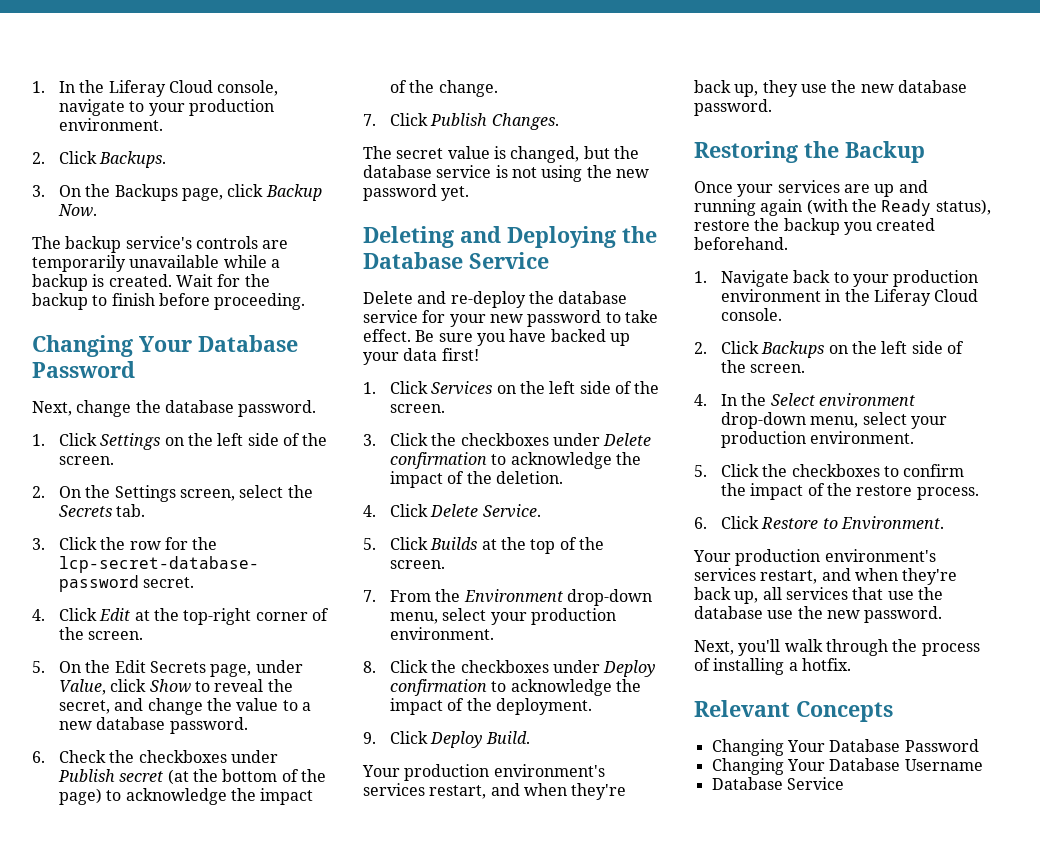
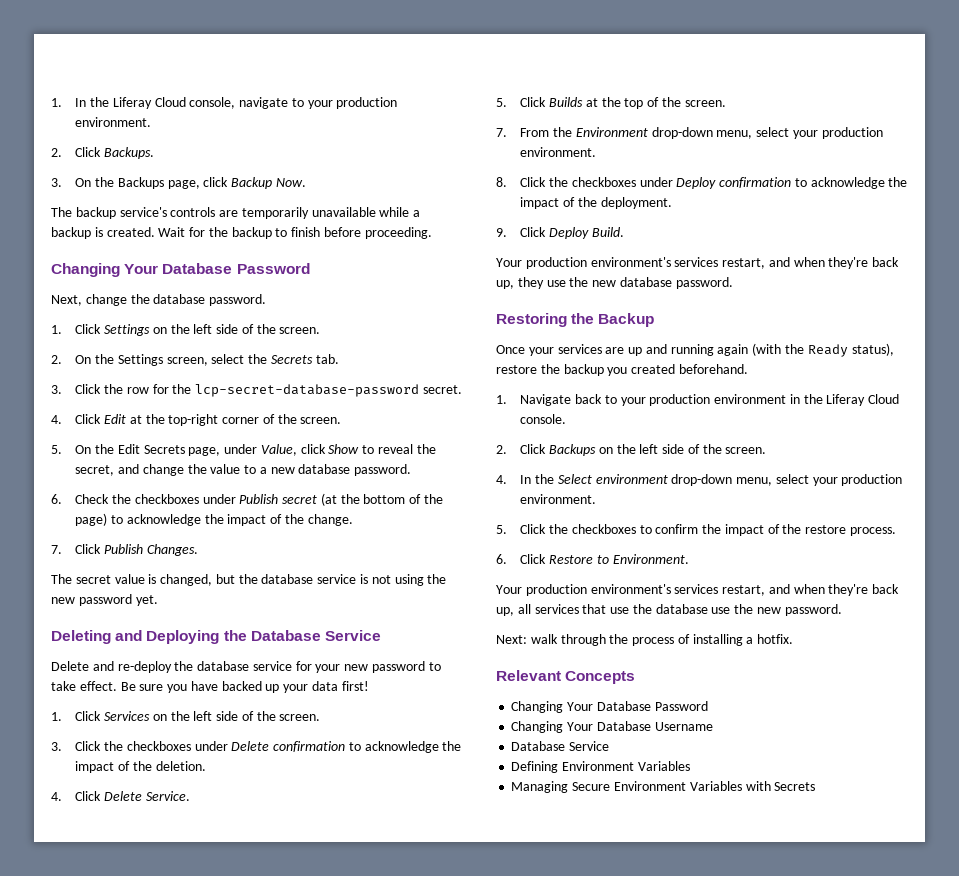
- Next, you'll walk through the process of installing a hotfix.
+ Next: walk through the process of installing a hotfix.
+ Defining Environment Variables
+ Managing Secure Environment Variables with Secrets

